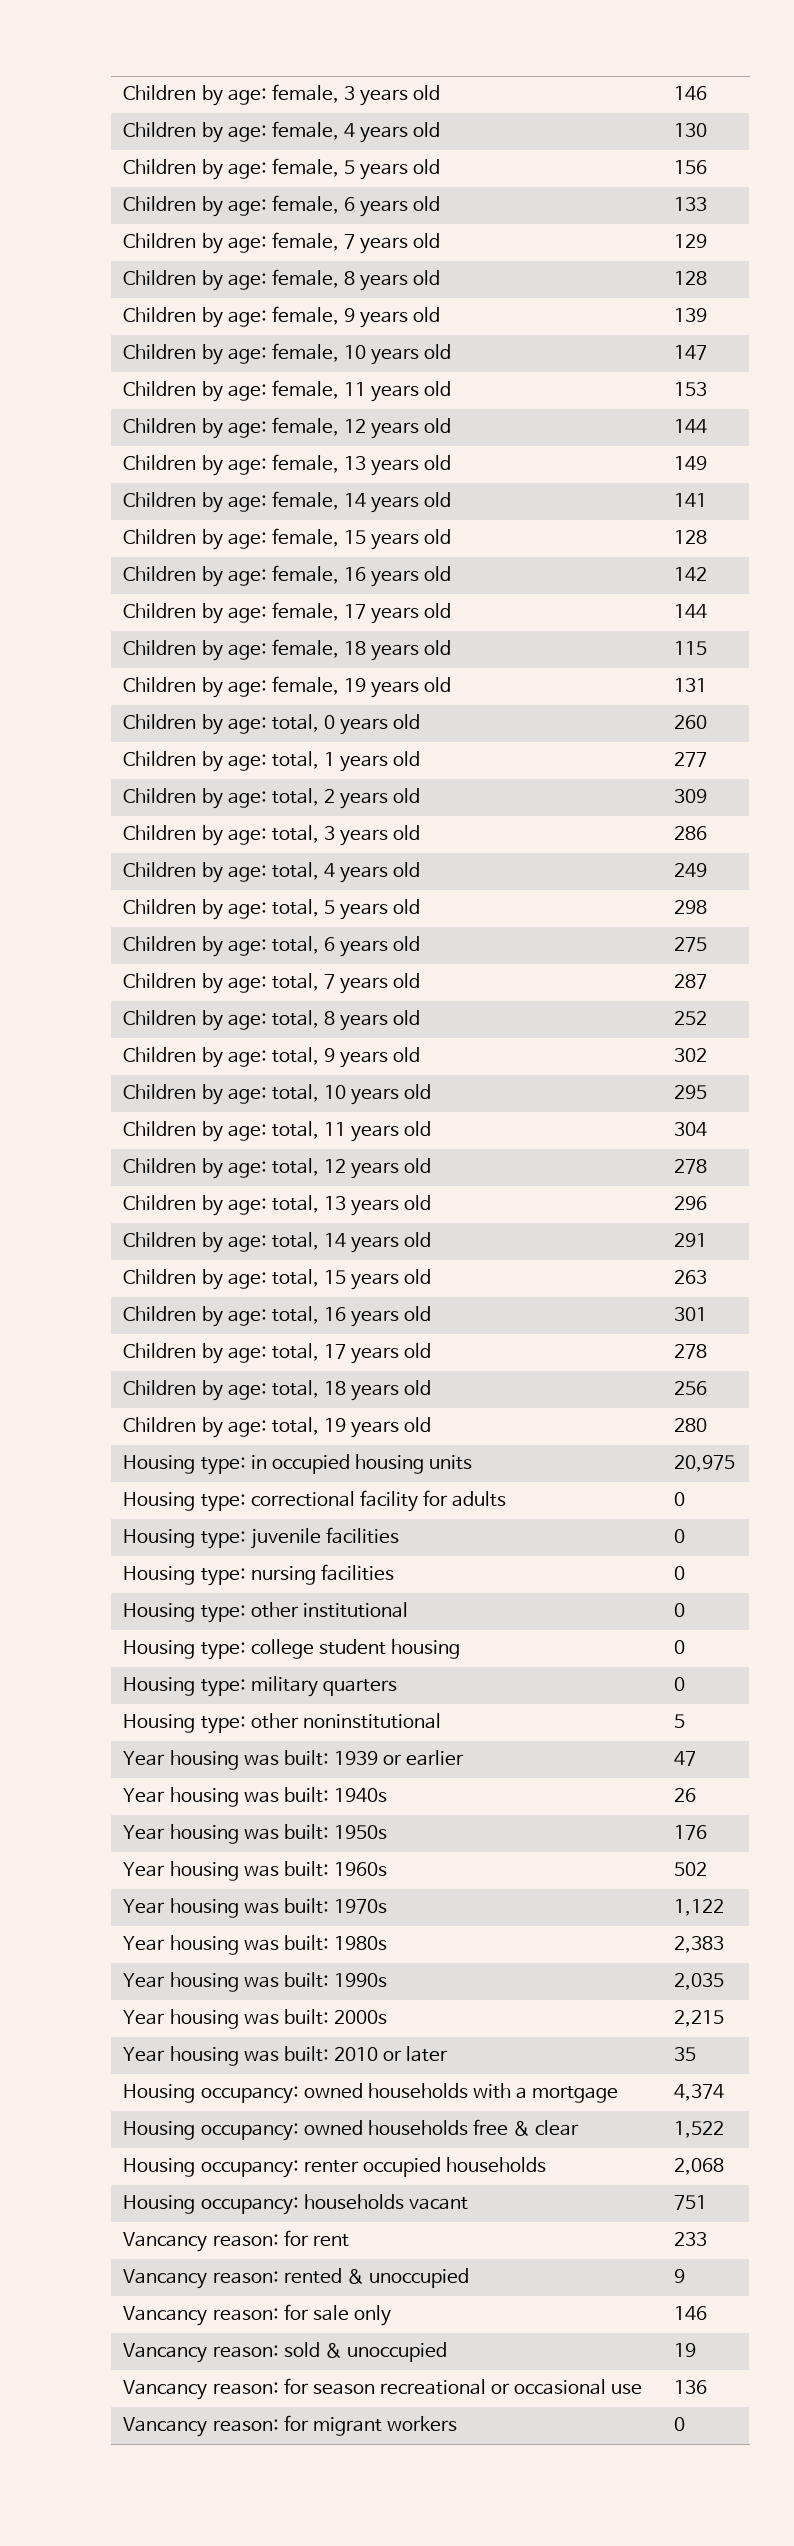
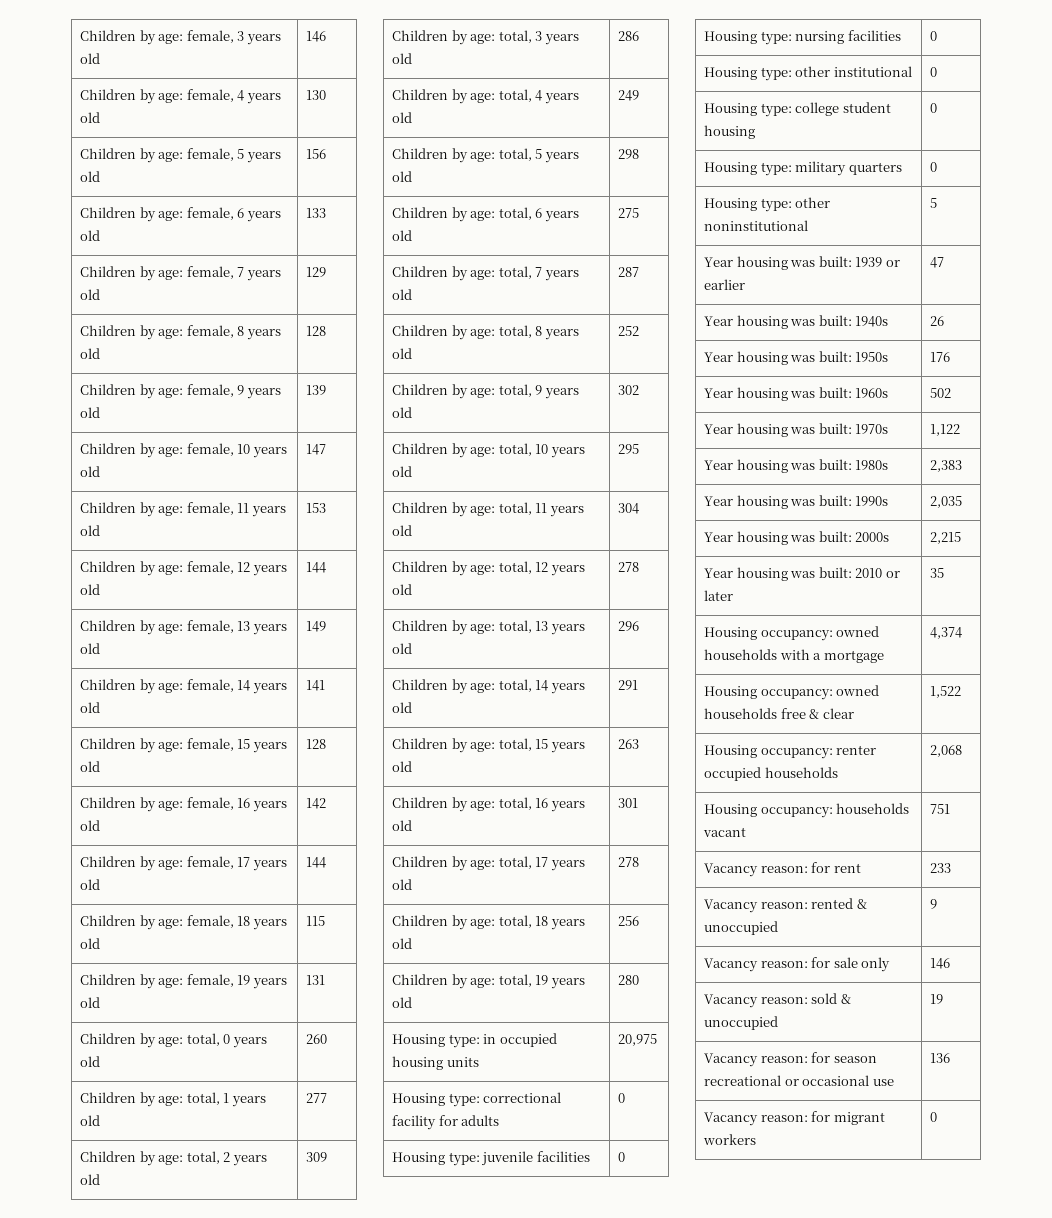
- Vancancy reason: for rent | 233
+ Vacancy reason: for rent | 233
- Vancancy reason: rented & unoccupied | 9
+ Vacancy reason: rented & unoccupied | 9
- Vancancy reason: for sale only | 146
+ Vacancy reason: for sale only | 146
- Vancancy reason: sold & unoccupied | 19
+ Vacancy reason: sold & unoccupied | 19
- Vancancy reason: for season recreational or occasional use | 136
+ Vacancy reason: for season recreational or occasional use | 136
- Vancancy reason: for migrant workers | 0
+ Vacancy reason: for migrant workers | 0

